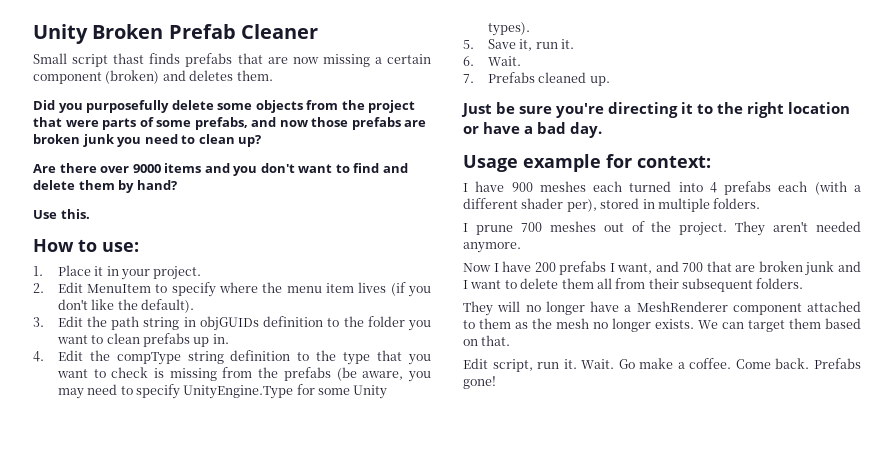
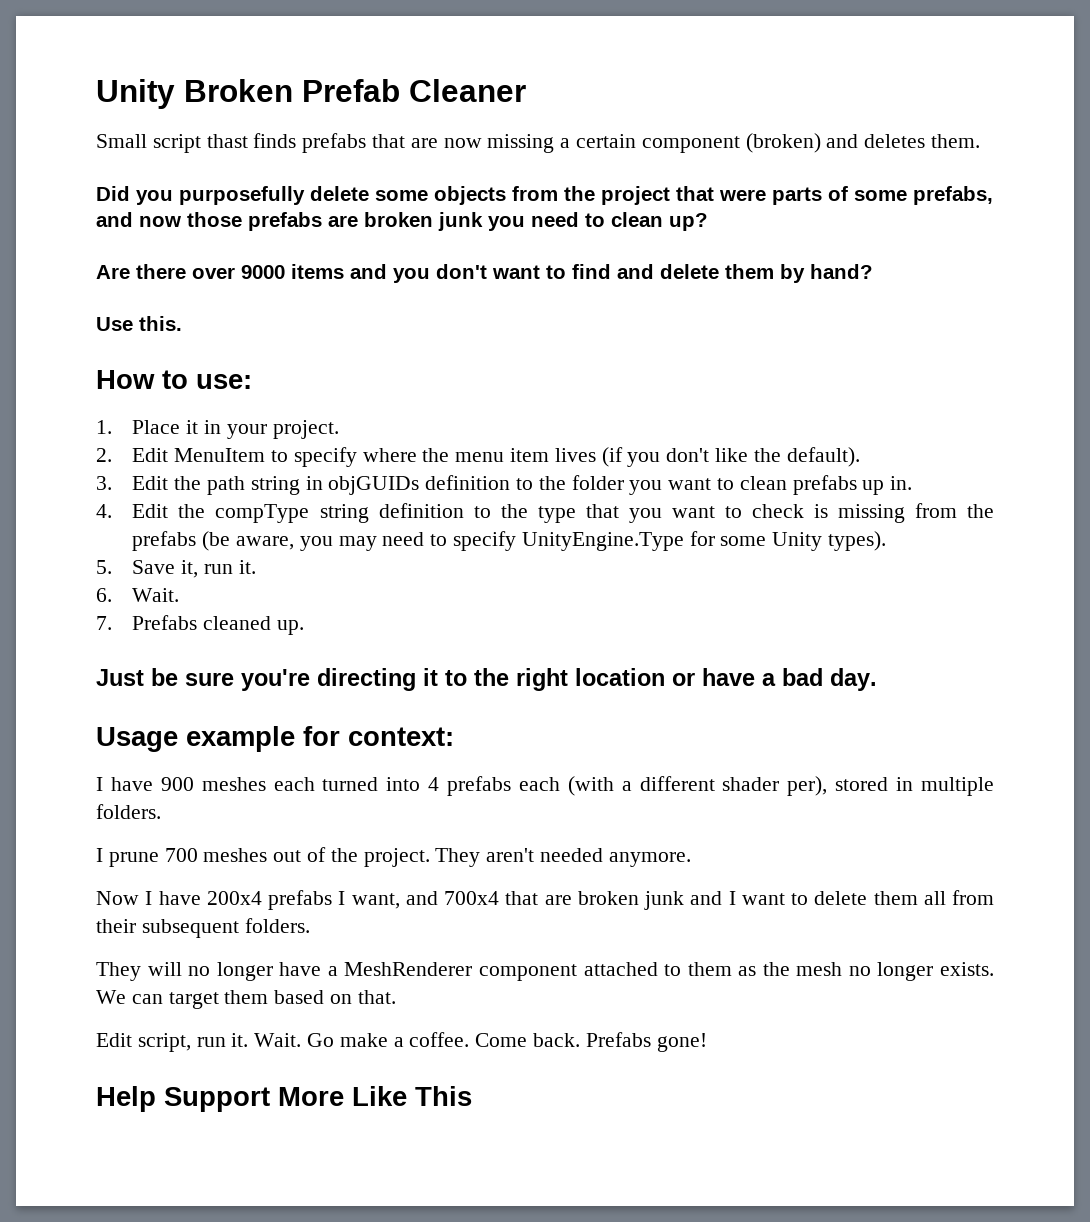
- Now I have 200 prefabs I want, and 700 that are broken junk and I want to delete them all from their subsequent folders.
+ Now I have 200x4 prefabs I want, and 700x4 that are broken junk and I want to delete them all from their subsequent folders.
+ Help Support More Like This

